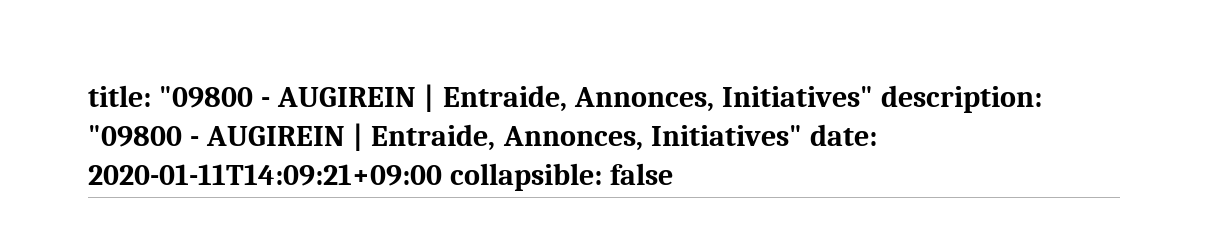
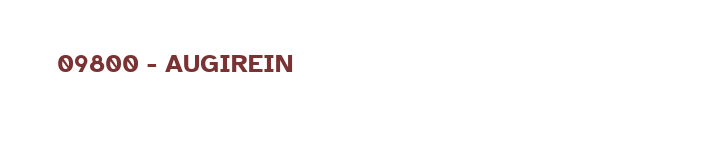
- title: "09800 - AUGIREIN | Entraide, Annonces, Initiatives" description: "09800 - AUGIREIN | Entraide, Annonces, Initiatives" date: 2020-01-11T14:09:21+09:00 collapsible: false
+ 09800 - AUGIREIN

